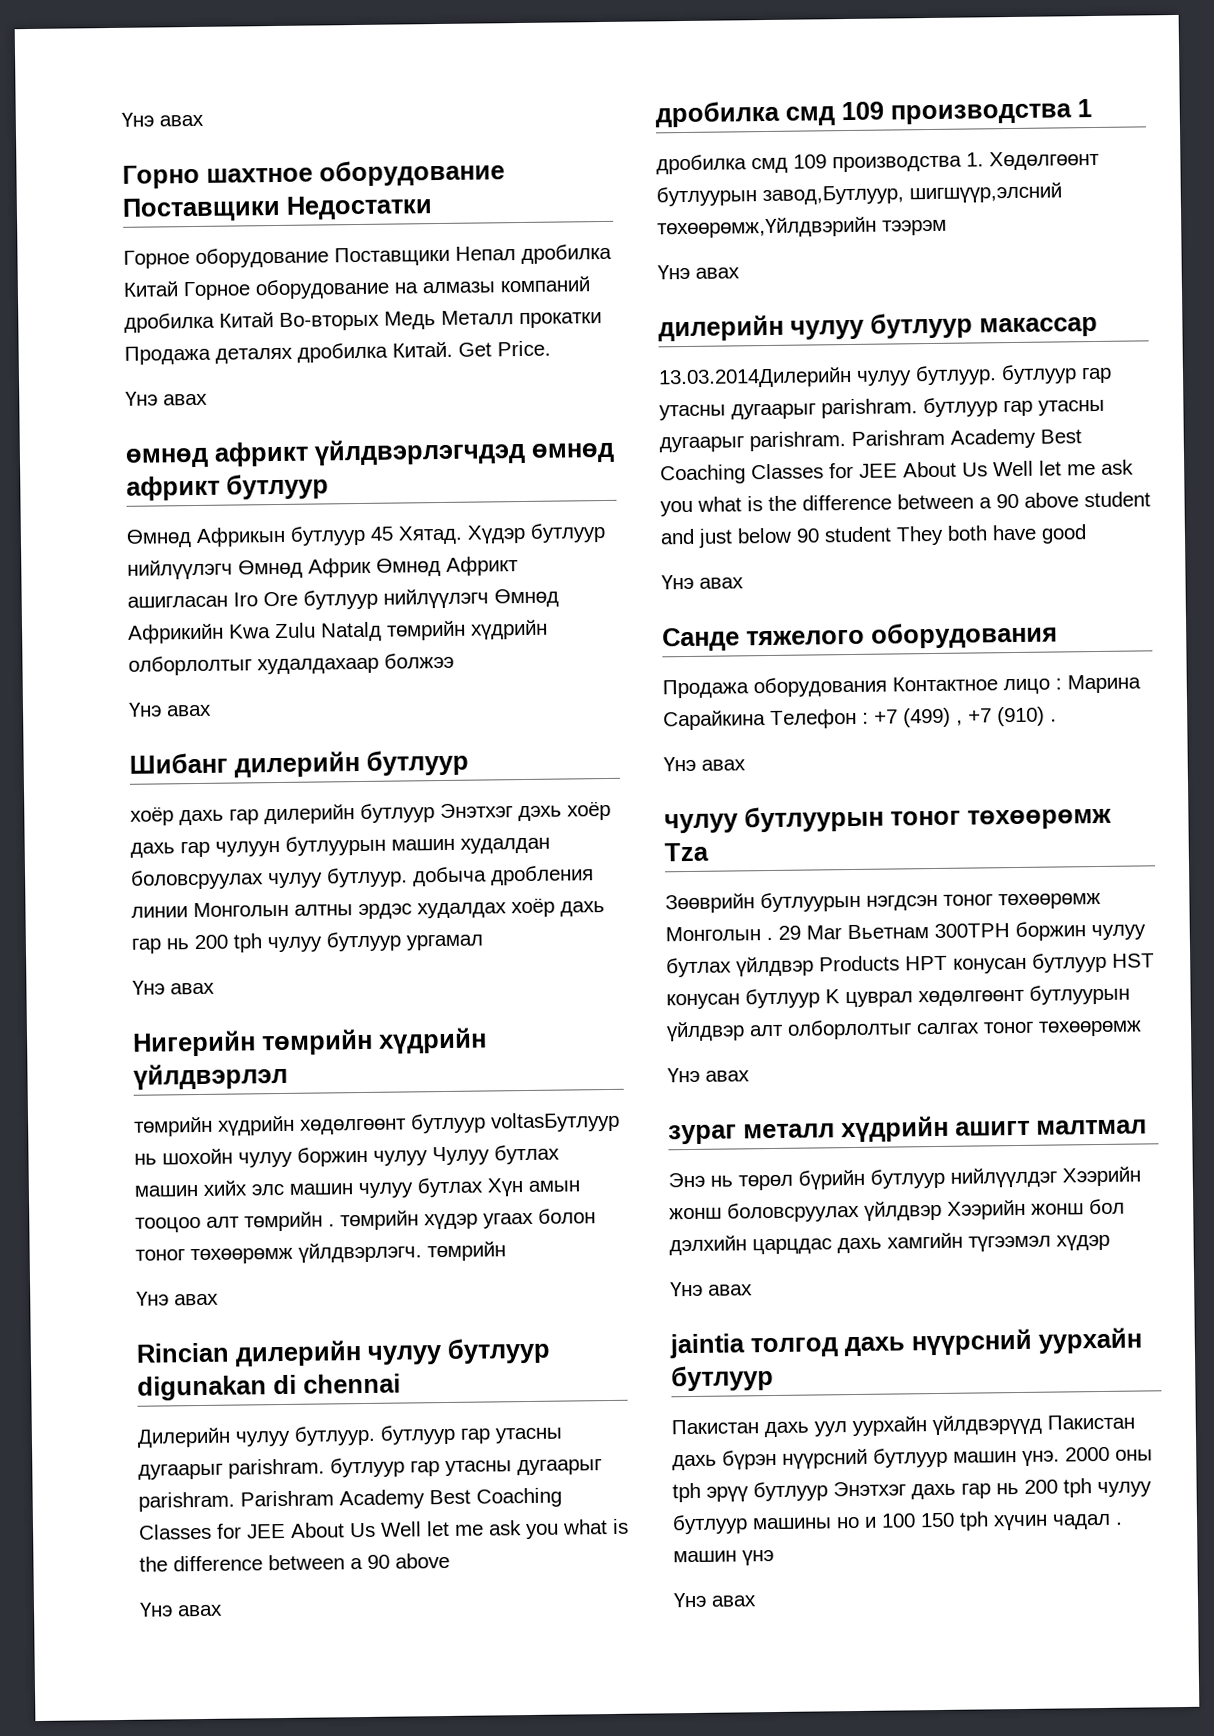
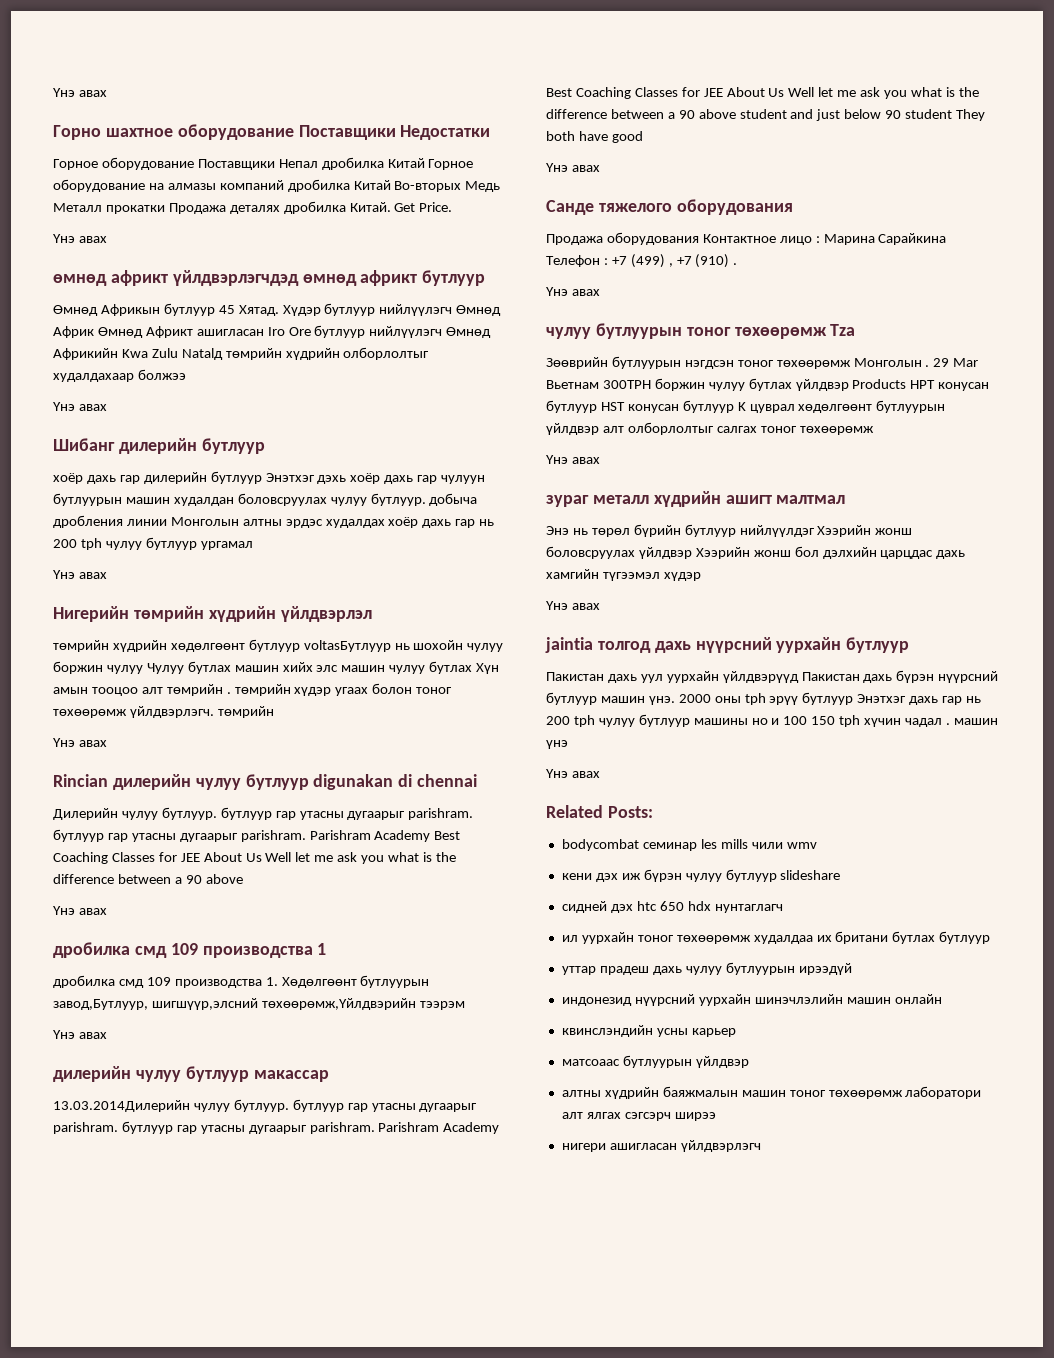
+ Related Posts:
+ bodycombat семинар les mills чили wmv
+ кени дэх иж бүрэн чулуу бутлуур slideshare
+ сидней дэх htc 650 hdx нунтаглагч
+ ил уурхайн тоног төхөөрөмж худалдаа их британи бутлах бутлуур
+ уттар прадеш дахь чулуу бутлуурын ирээдүй
+ индонезид нүүрсний уурхайн шинэчлэлийн машин онлайн
+ квинслэндийн усны карьер
+ матсоаас бутлуурын үйлдвэр
+ алтны хүдрийн баяжмалын машин тоног төхөөрөмж лаборатори алт ялгах сэгсэрч ширээ
+ нигери ашигласан үйлдвэрлэгч

